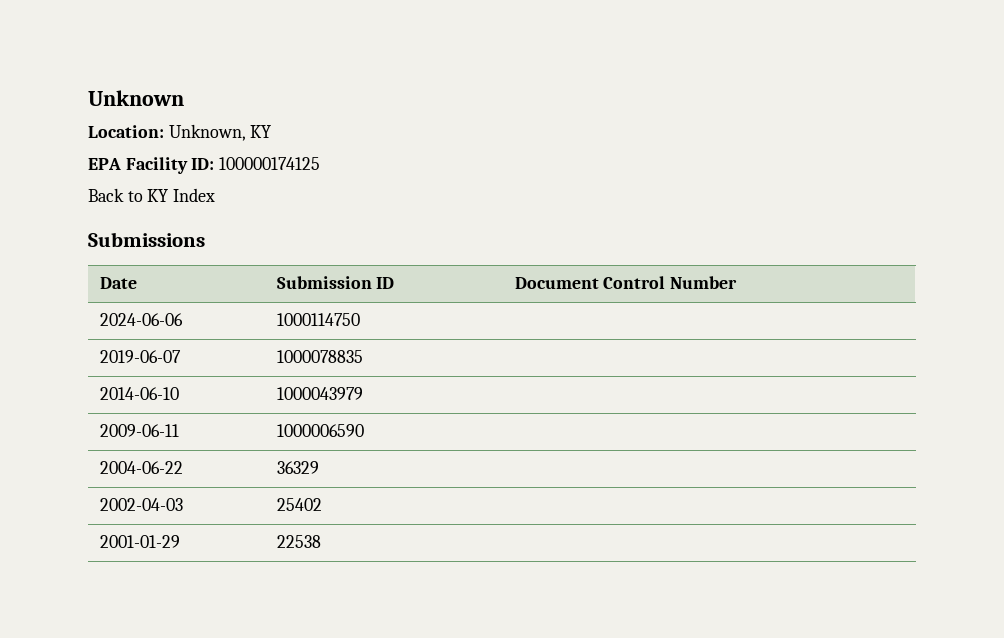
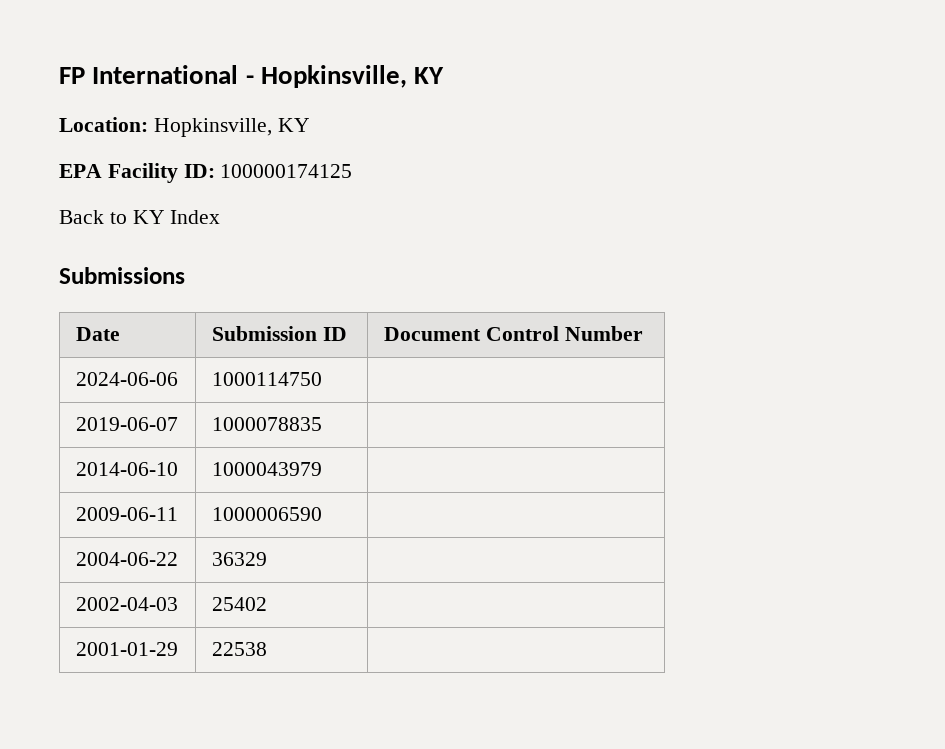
- Unknown
+ FP International - Hopkinsville, KY
- Location: Unknown, KY
+ Location: Hopkinsville, KY

